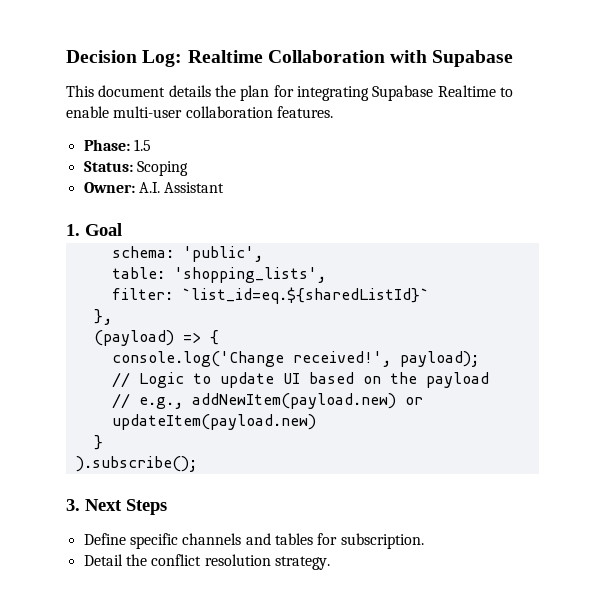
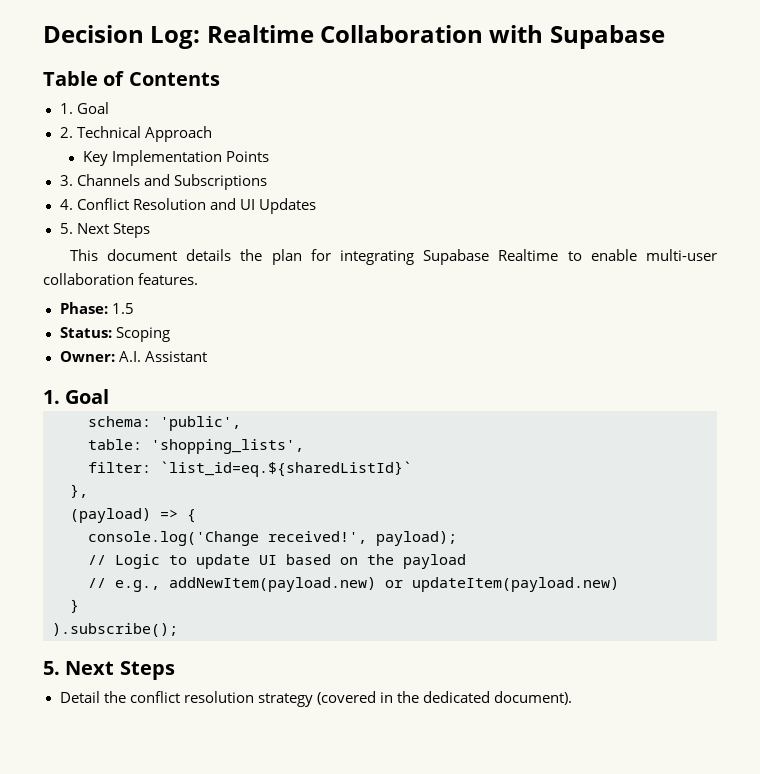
+ Table of Contents
+ 1. Goal
+ 2. Technical Approach
+ Key Implementation Points
+ 3. Channels and Subscriptions
+ 4. Conflict Resolution and UI Updates
+ 5. Next Steps
  ).subscribe();
- 3. Next Steps
- Define specific channels and tables for subscription.
- Detail the conflict resolution strategy.
+ 5. Next Steps
+ Detail the conflict resolution strategy (covered in the dedicated document).

